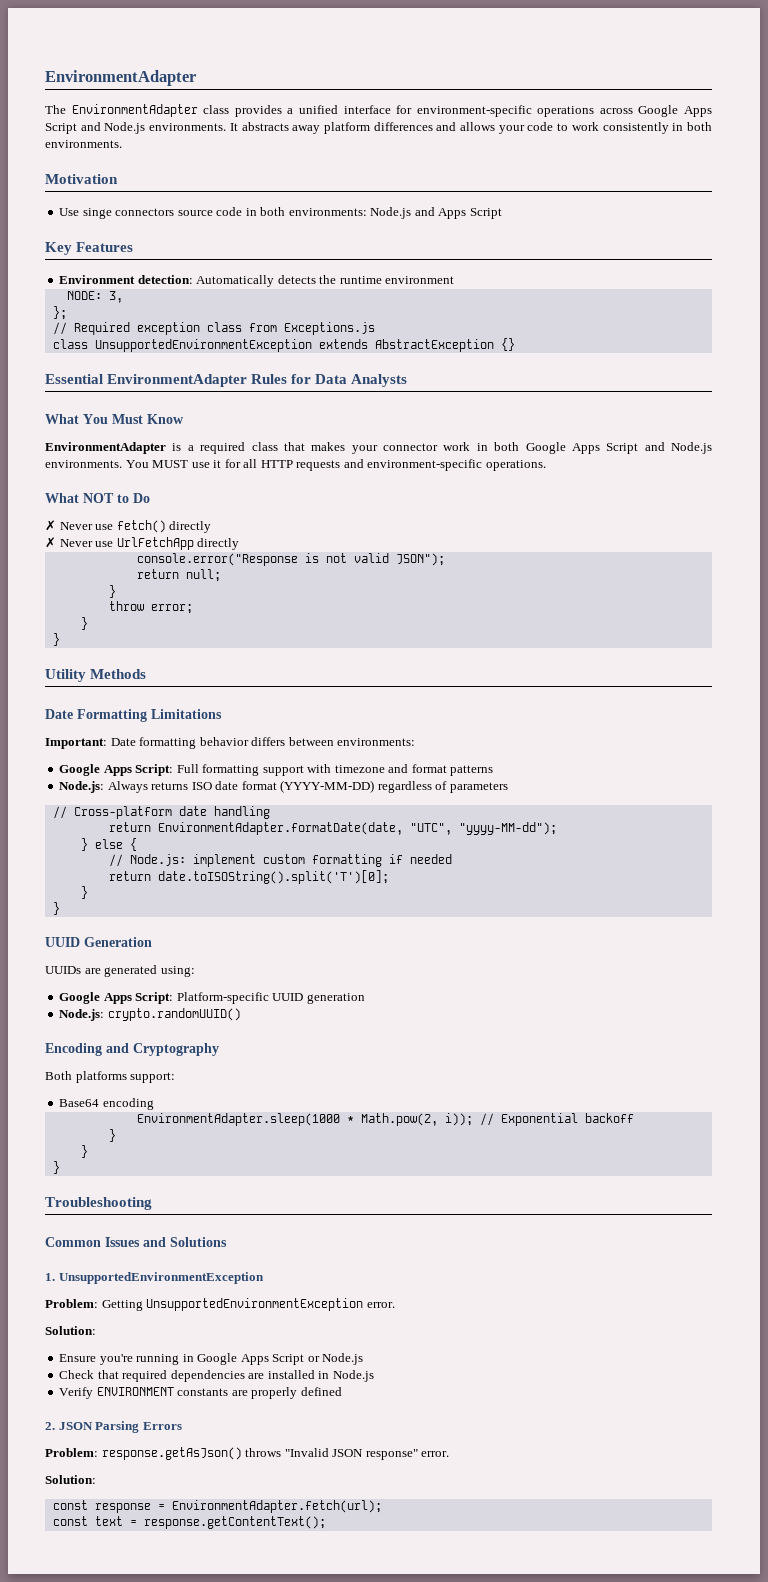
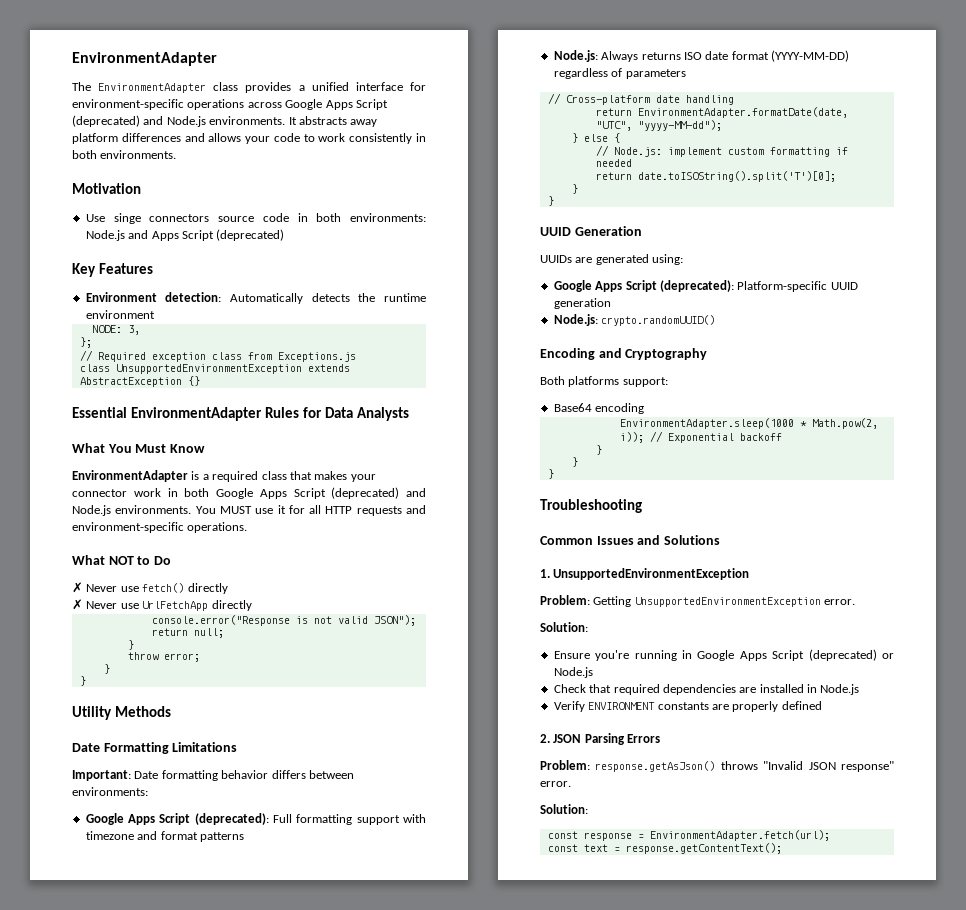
- The EnvironmentAdapter class provides a unified interface for environment-specific operations across Google Apps Script and Node.js environments.
+ The EnvironmentAdapter class provides a unified interface for environment-specific operations across Google Apps Script (deprecated) and Node.js environments.
- Use singe connectors source code in both environments: Node.js and Apps Script
+ Use singe connectors source code in both environments: Node.js and Apps Script (deprecated)
- EnvironmentAdapter is a required class that makes your connector work in both Google Apps Script and Node.js environments.
+ EnvironmentAdapter is a required class that makes your connector work in both Google Apps Script (deprecated) and Node.js environments.
- Google Apps Script: Full formatting support with timezone and format patterns
+ Google Apps Script (deprecated): Full formatting support with timezone and format patterns
- Google Apps Script: Platform-specific UUID generation
+ Google Apps Script (deprecated): Platform-specific UUID generation
- Ensure you're running in Google Apps Script or Node.js
+ Ensure you're running in Google Apps Script (deprecated) or Node.js

